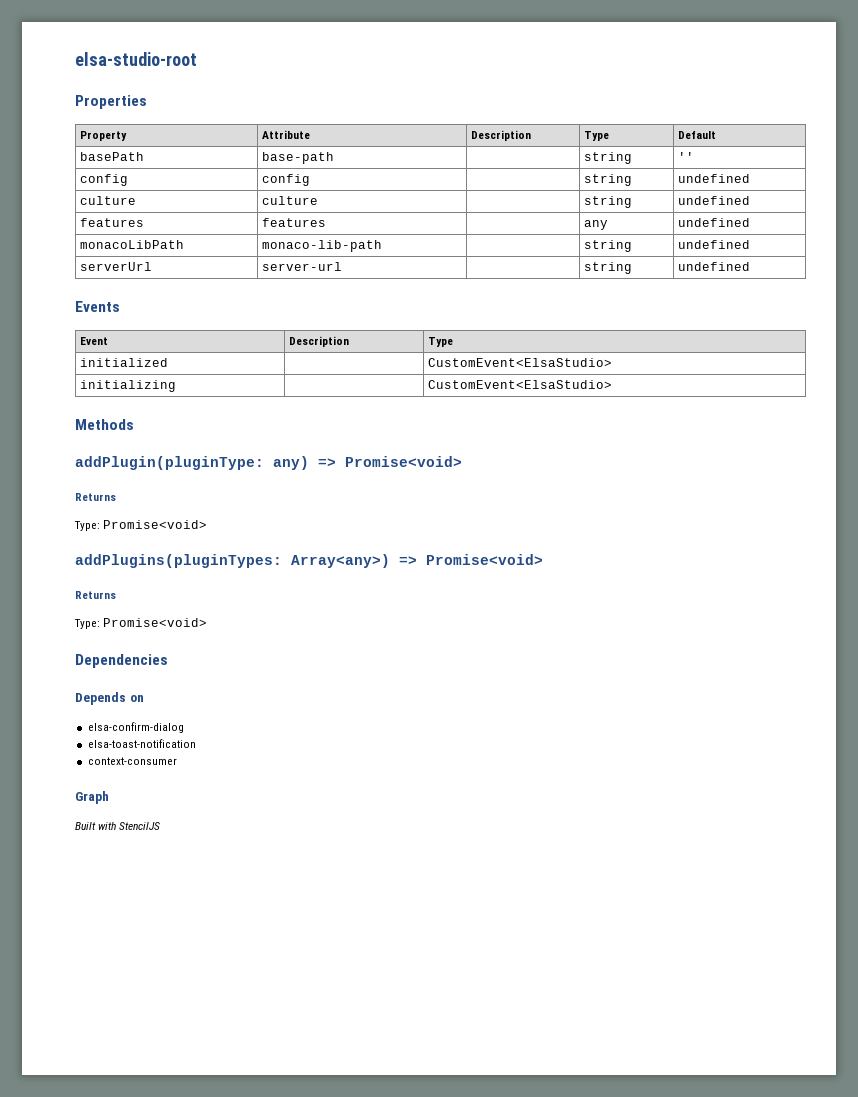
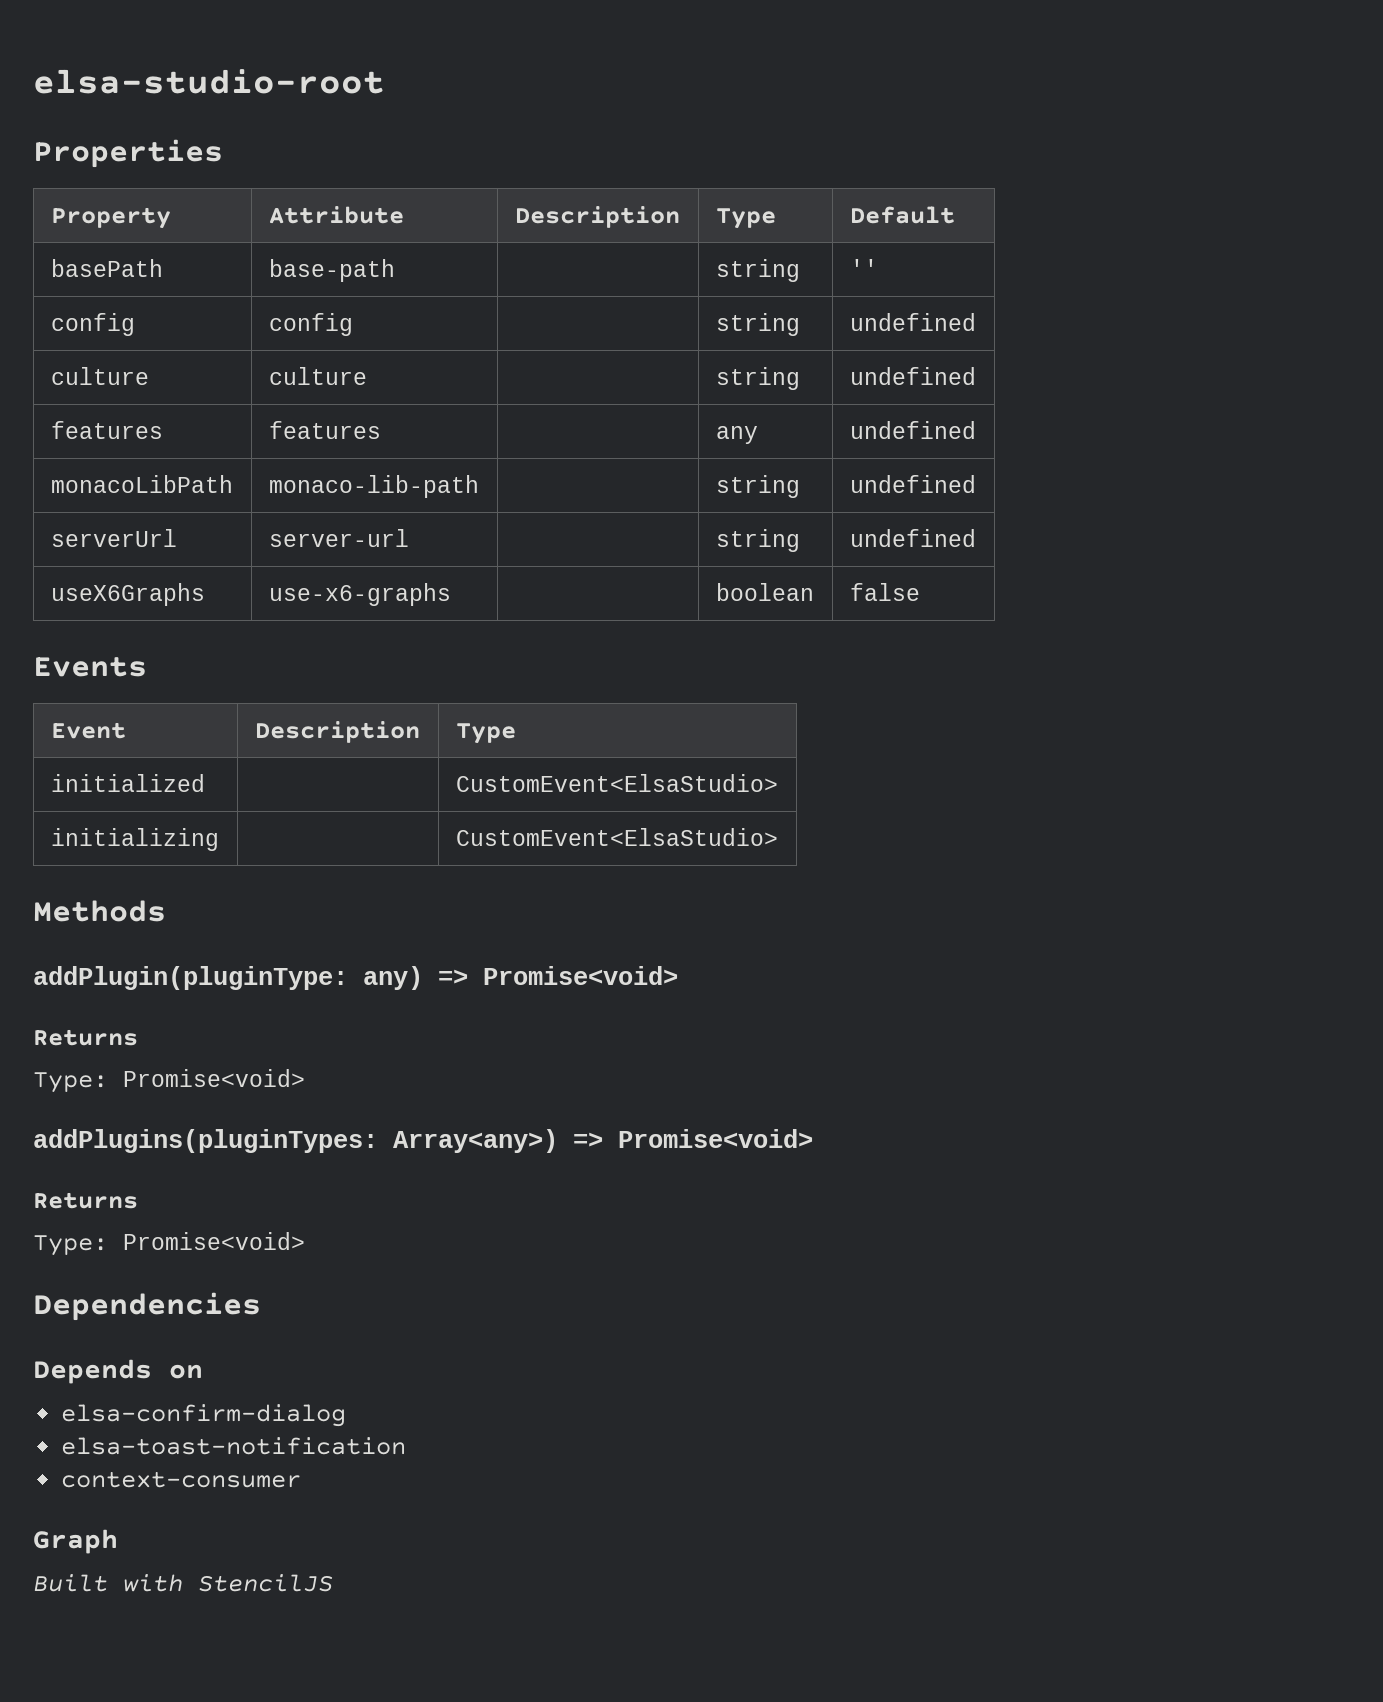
+ useX6Graphs | use-x6-graphs | | boolean | false

